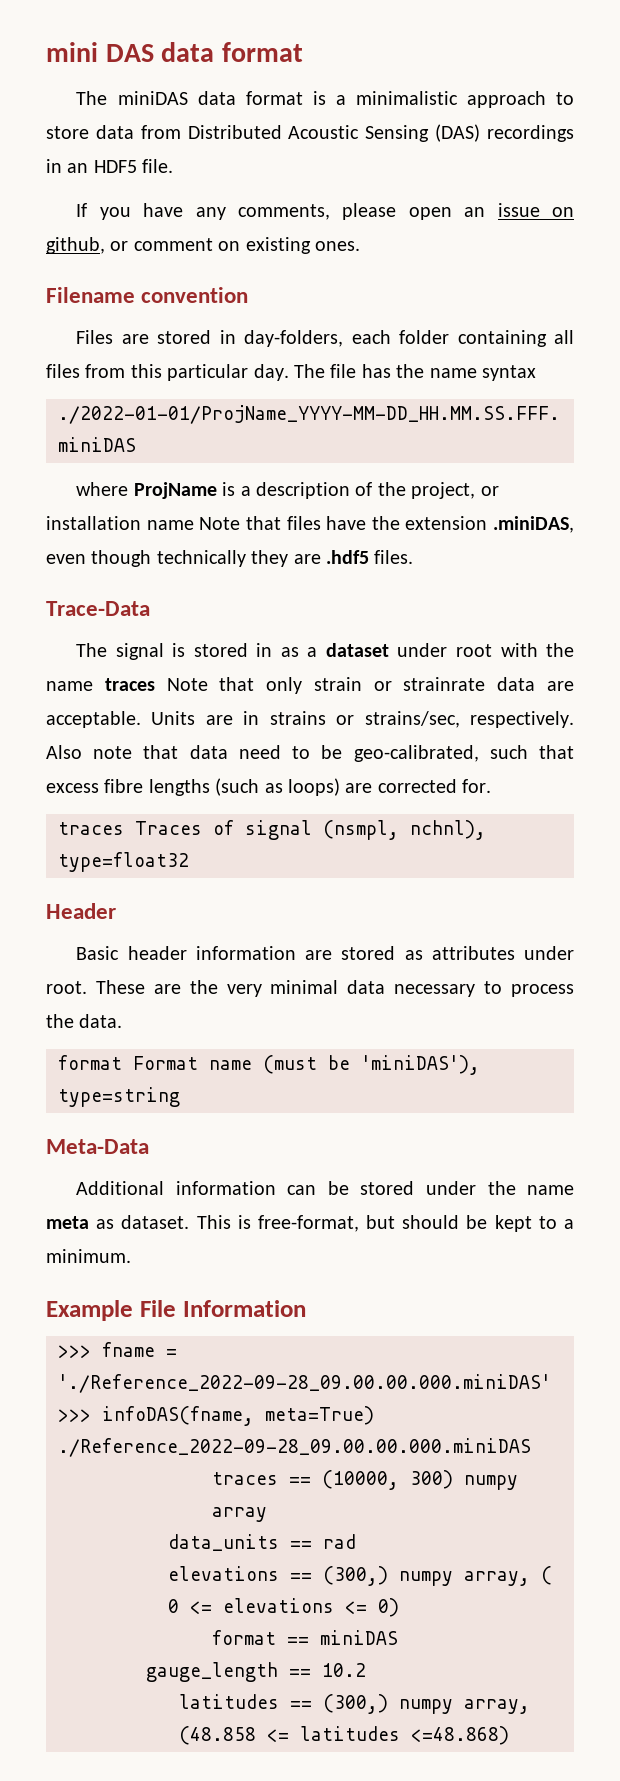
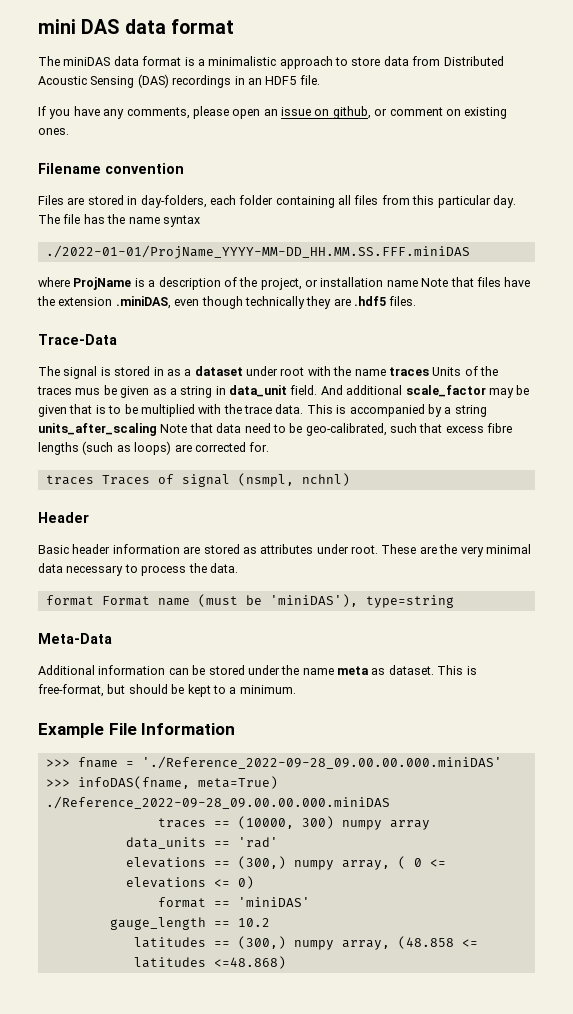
- The signal is stored in as a dataset under root with the name traces Note that only strain or strainrate data are acceptable. Units are in strains or strains/sec, respectively. Also note that data need to be geo-calibrated, such that excess fibre lengths (such as loops) are corrected for.
+ The signal is stored in as a dataset under root with the name traces Units of the traces mus be given as a string in data_unit field. And additional scale_factor may be given that is to be multiplied with the trace data. This is accompanied by a string units_after_scaling Note that data need to be geo-calibrated, such that excess fibre lengths (such as loops) are corrected for.
- traces Traces of signal (nsmpl, nchnl), type=float32
+ traces Traces of signal (nsmpl, nchnl)
- data_units == rad
+ data_units == 'rad'
- format == miniDAS
+ format == 'miniDAS'

